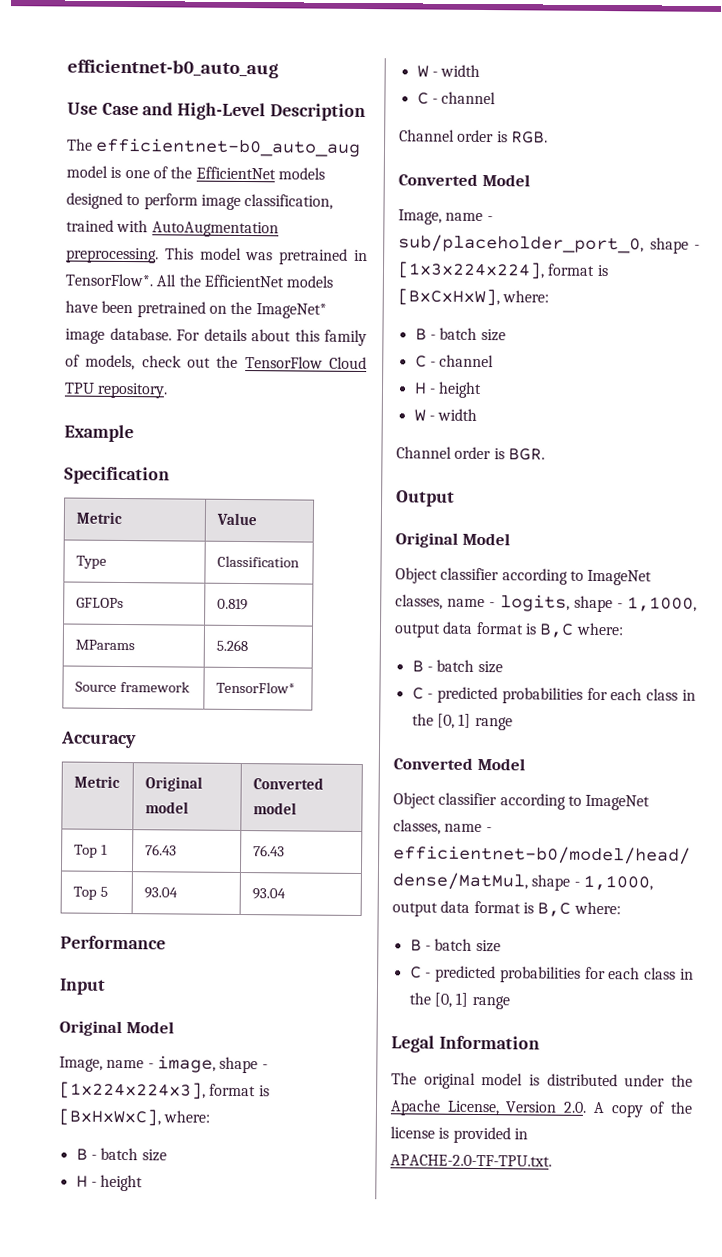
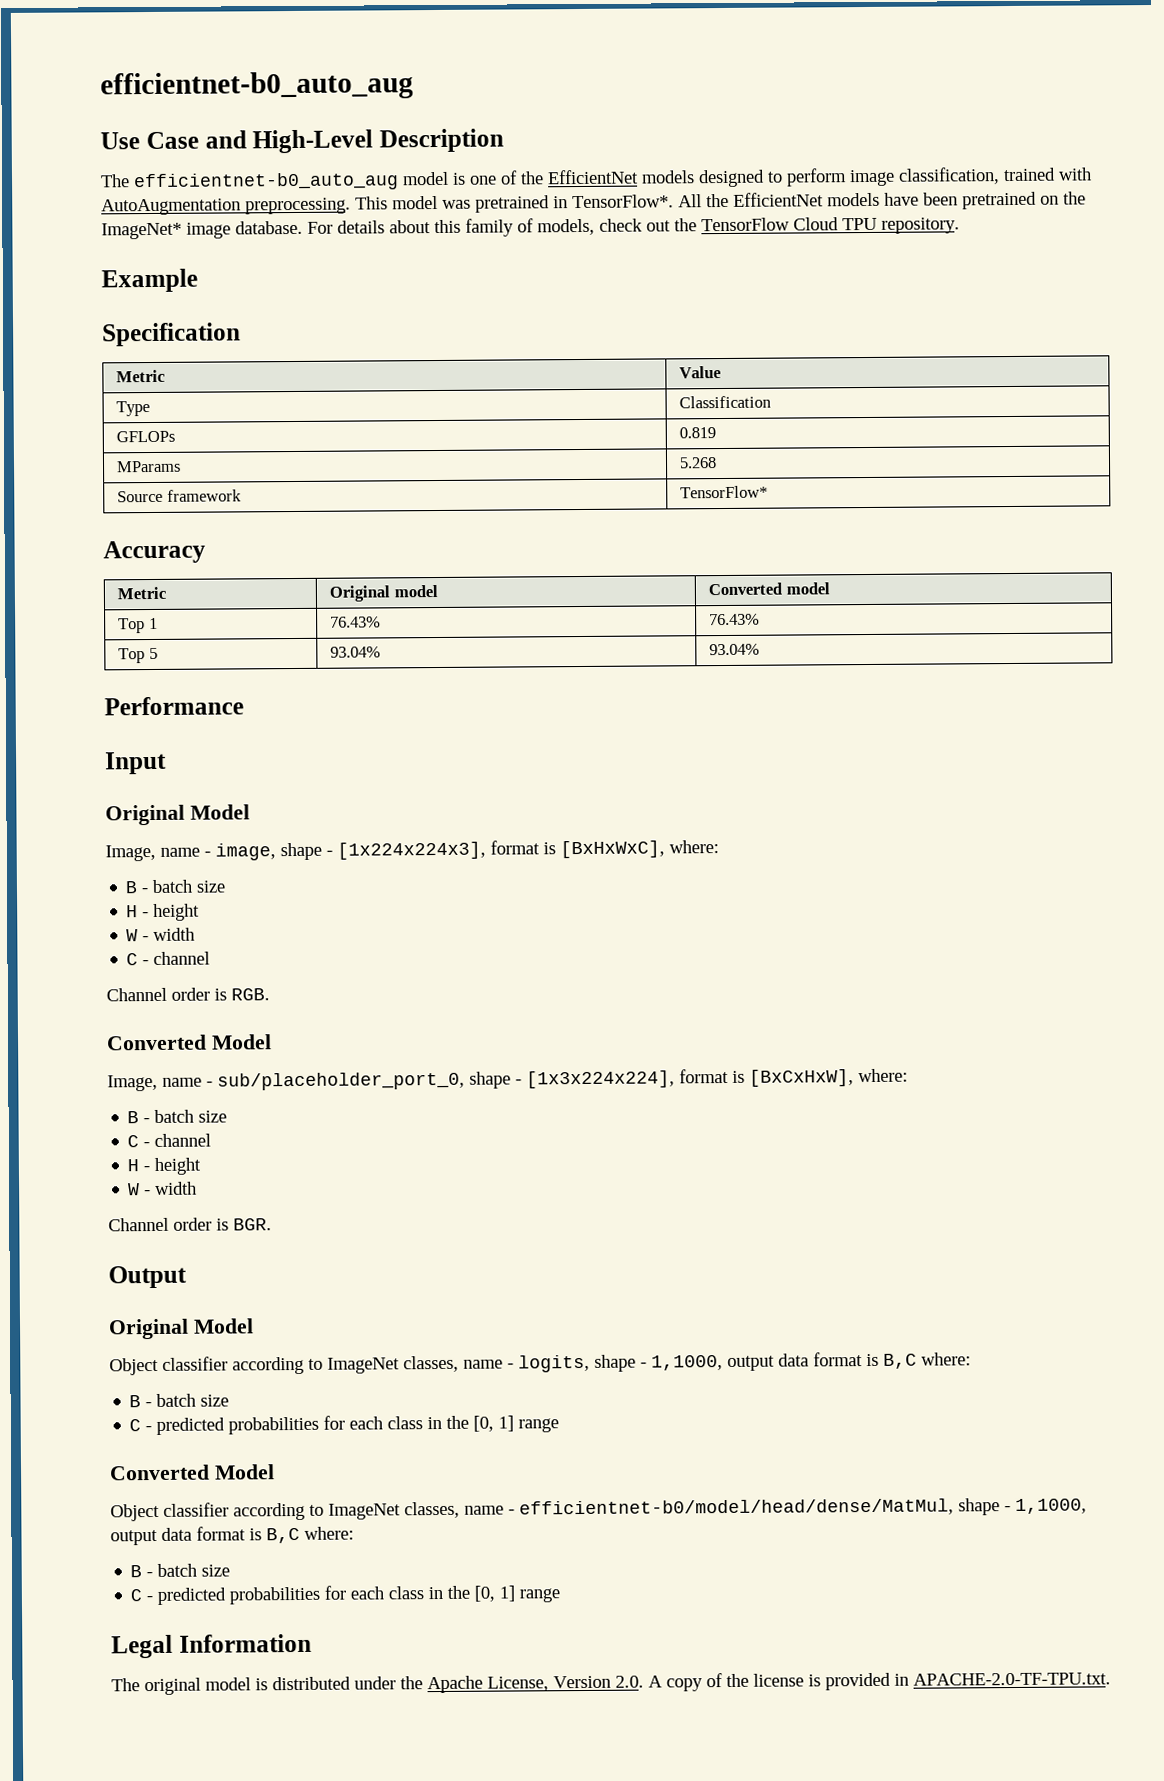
- Top 1 | 76.43 | 76.43
+ Top 1 | 76.43% | 76.43%
- Top 5 | 93.04 | 93.04
+ Top 5 | 93.04% | 93.04%

